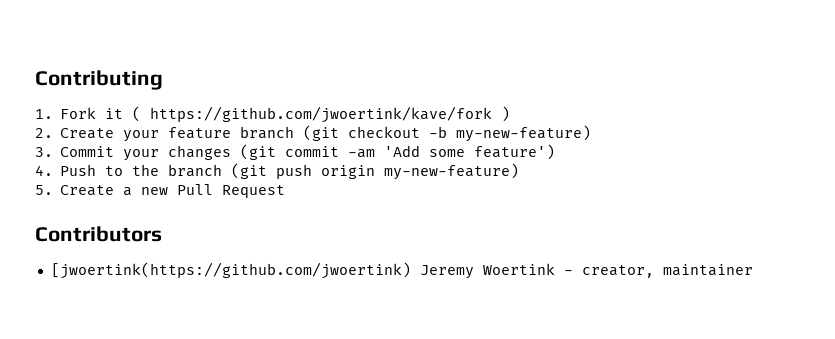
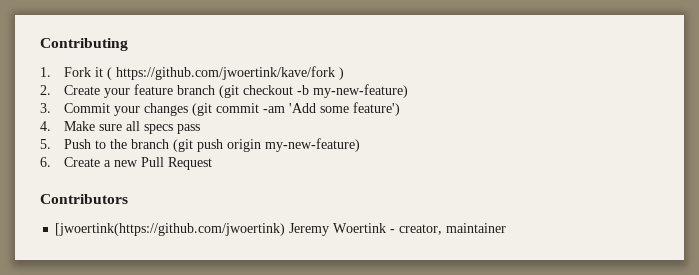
- 4. Push to the branch (git push origin my-new-feature)
+ 4. Make sure all specs pass
+ 5. Push to the branch (git push origin my-new-feature)
- 5. Create a new Pull Request
+ 6. Create a new Pull Request

